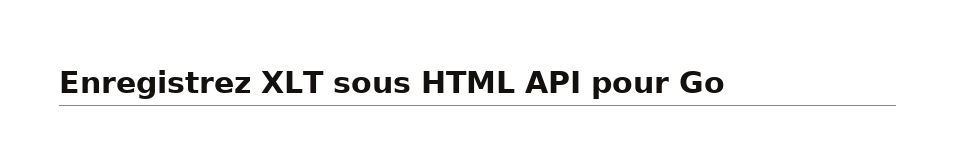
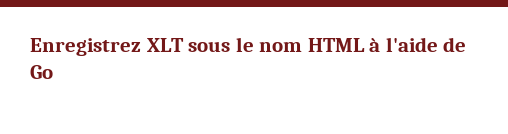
- Enregistrez XLT sous HTML API pour Go
+ Enregistrez XLT sous le nom HTML à l'aide de Go

